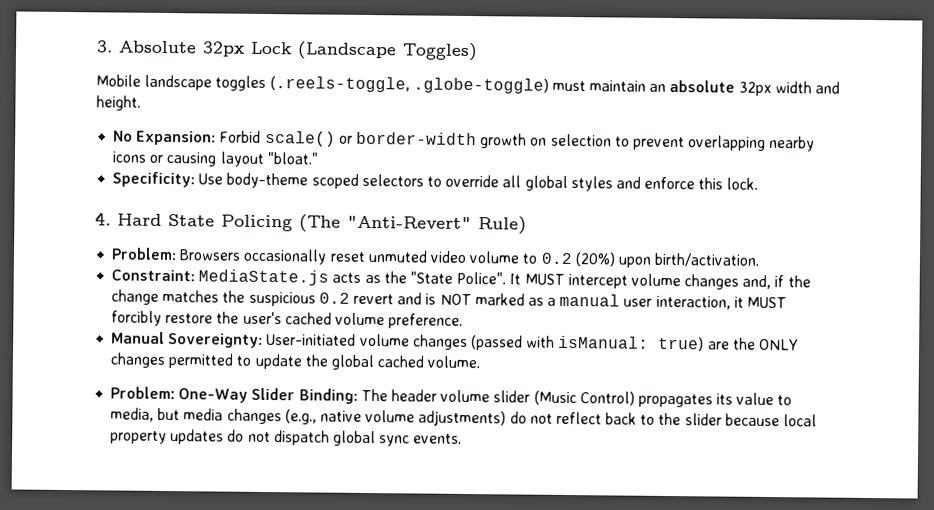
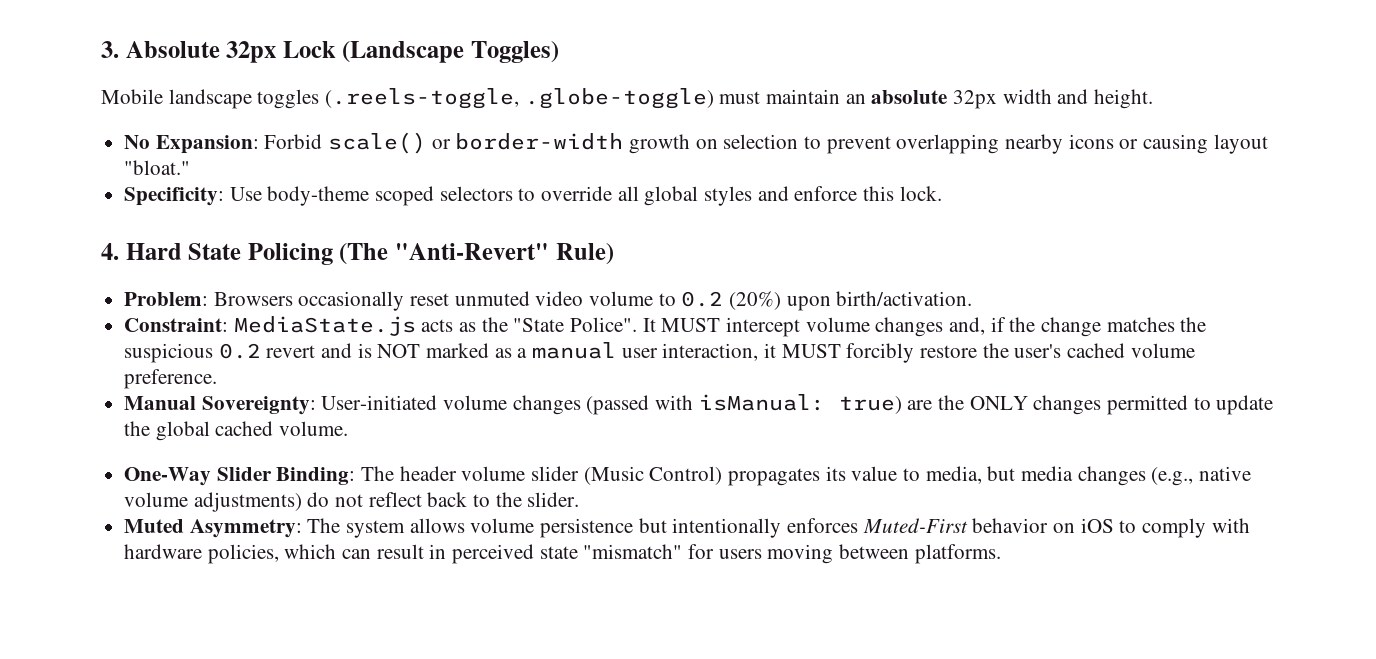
- Problem: One-Way Slider Binding: The header volume slider (Music Control) propagates its value to media, but media changes (e.g., native volume adjustments) do not reflect back to the slider because local property updates do not dispatch global sync events.
+ One-Way Slider Binding: The header volume slider (Music Control) propagates its value to media, but media changes (e.g., native volume adjustments) do not reflect back to the slider.
+ Muted Asymmetry: The system allows volume persistence but intentionally enforces Muted-First behavior on iOS to comply with hardware policies, which can result in perceived state "mismatch" for users moving between platforms.

